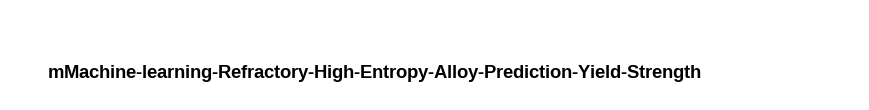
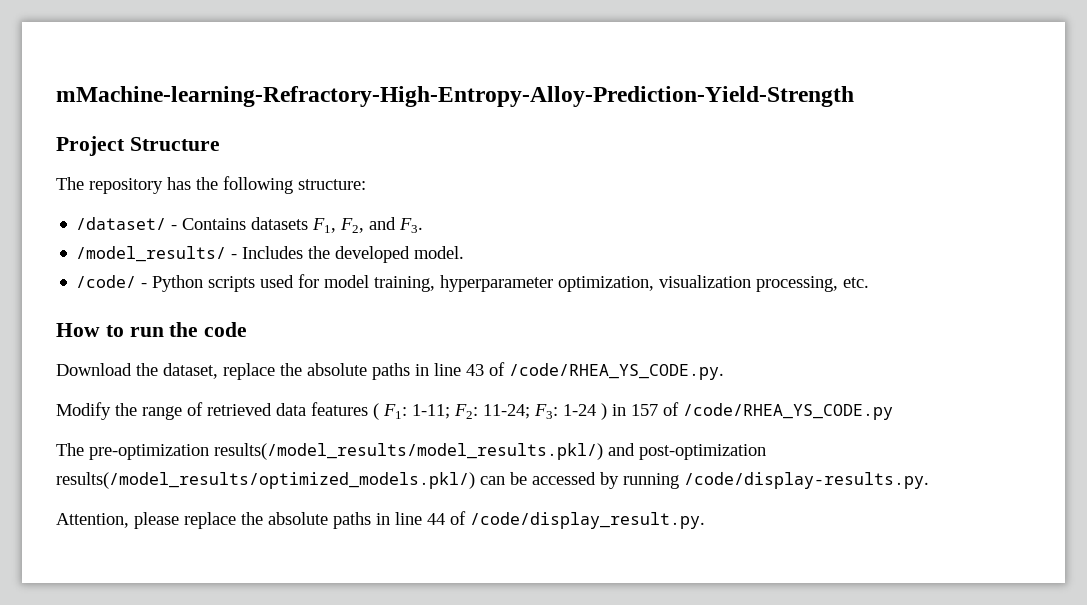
+ Project Structure
+ The repository has the following structure:
+ /dataset/ - Contains datasets F1, F2, and F3.
+ /model_results/ - Includes the developed model.
+ /code/ - Python scripts used for model training, hyperparameter optimization, visualization processing, etc.
+ How to run the code
+ Download the dataset, replace the absolute paths in line 43 of /code/RHEA_YS_CODE.py.
+ Modify the range of retrieved data features ( F1: 1-11; F2: 11-24; F3: 1-24 ) in 157 of /code/RHEA_YS_CODE.py
+ The pre-optimization results(/model_results/model_results.pkl/) and post-optimization results(/model_results/optimized_models.pkl/) can be accessed by running /code/display-results.py.
+ Attention, please replace the absolute paths in line 44 of /code/display_result.py.

